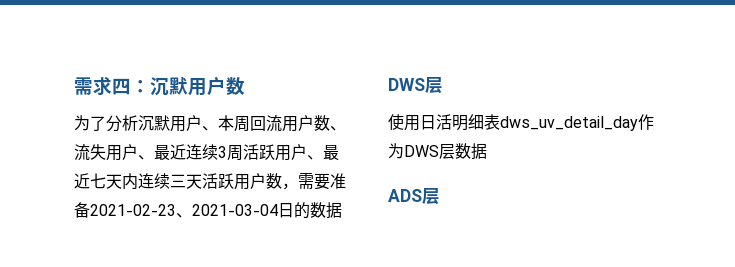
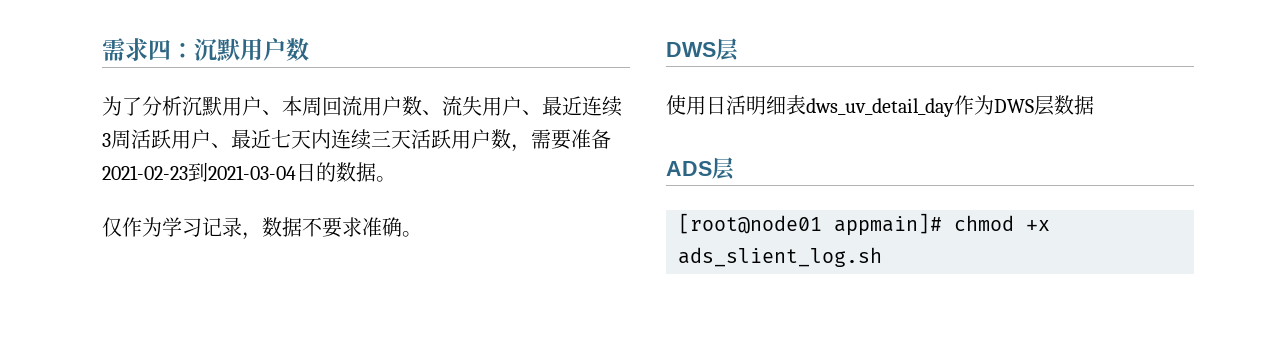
- 为了分析沉默用户、本周回流用户数、流失用户、最近连续3周活跃用户、最近七天内连续三天活跃用户数，需要准备2021-02-23、2021-03-04日的数据
+ 为了分析沉默用户、本周回流用户数、流失用户、最近连续3周活跃用户、最近七天内连续三天活跃用户数，需要准备2021-02-23到2021-03-04日的数据。
+ 仅作为学习记录，数据不要求准确。
+ [root@node01 appmain]# chmod +x ads_slient_log.sh

